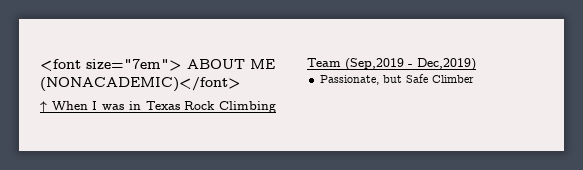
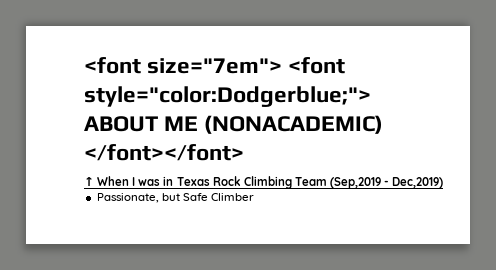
- <font size="7em"> ABOUT ME (NONACADEMIC)</font>
+ <font size="7em"> <font style="color:Dodgerblue;"> ABOUT ME (NONACADEMIC) </font></font>

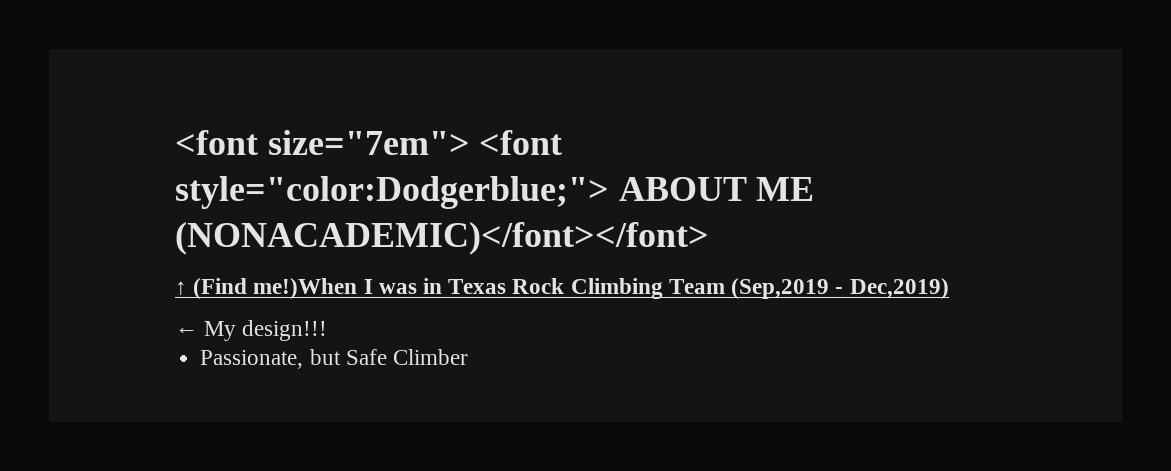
- <font size="7em"> <font style="color:Dodgerblue;"> ABOUT ME (NONACADEMIC) </font></font>
+ <font size="7em"> <font style="color:Dodgerblue;"> ABOUT ME (NONACADEMIC)</font></font>
- ↑ When I was in Texas Rock Climbing Team (Sep,2019 - Dec,2019)
+ ↑ (Find me!)When I was in Texas Rock Climbing Team (Sep,2019 - Dec,2019)
+ ← My design!!!

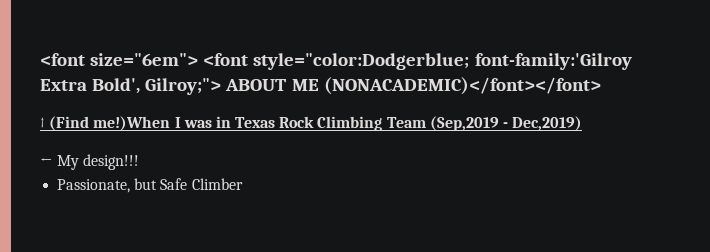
- <font size="7em"> <font style="color:Dodgerblue;"> ABOUT ME (NONACADEMIC)</font></font>
+ <font size="6em"> <font style="color:Dodgerblue; font-family:'Gilroy Extra Bold', Gilroy;"> ABOUT ME (NONACADEMIC)</font></font>

